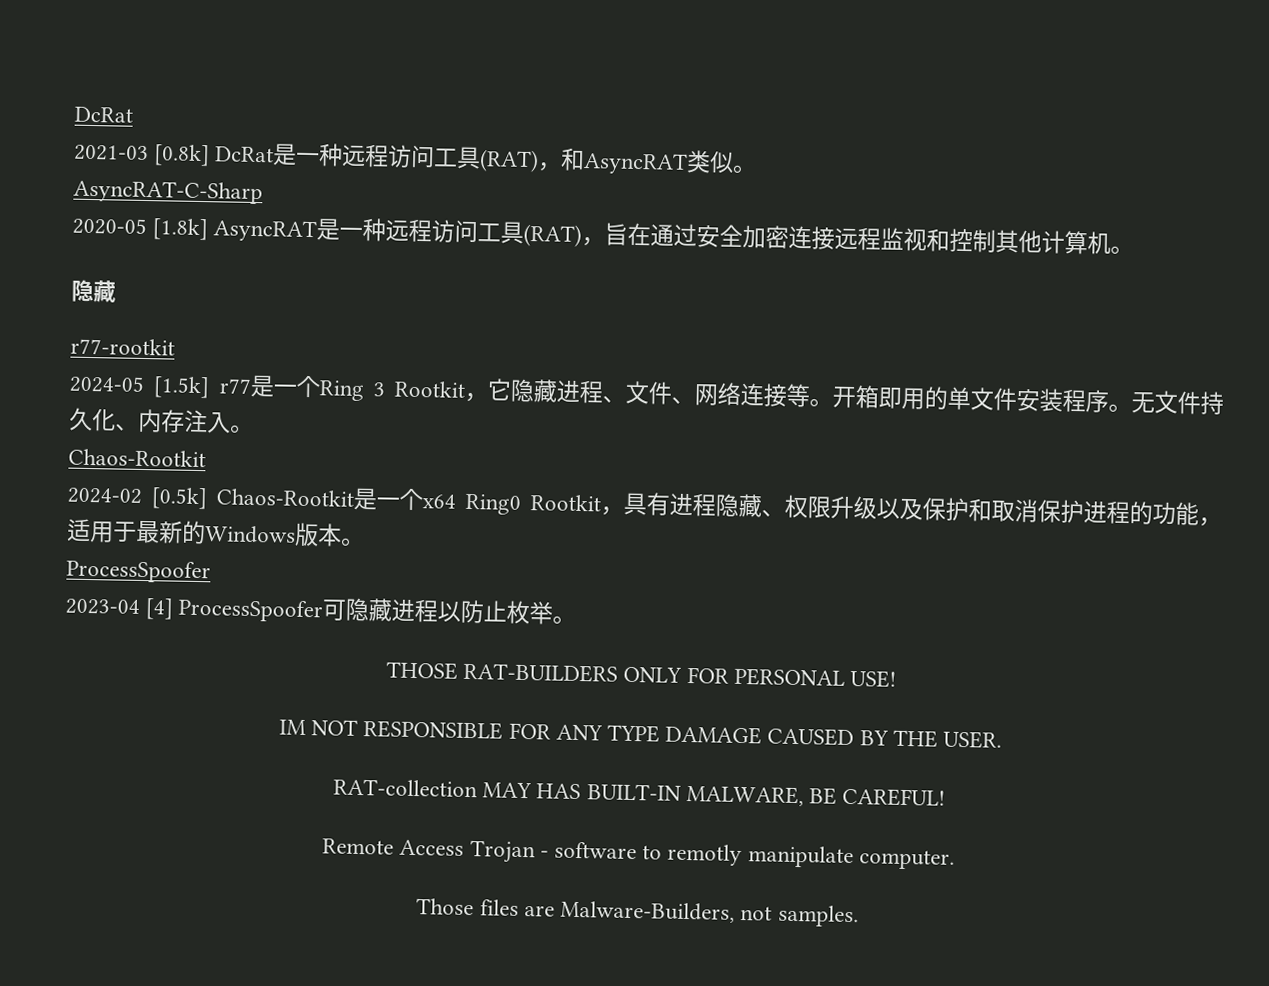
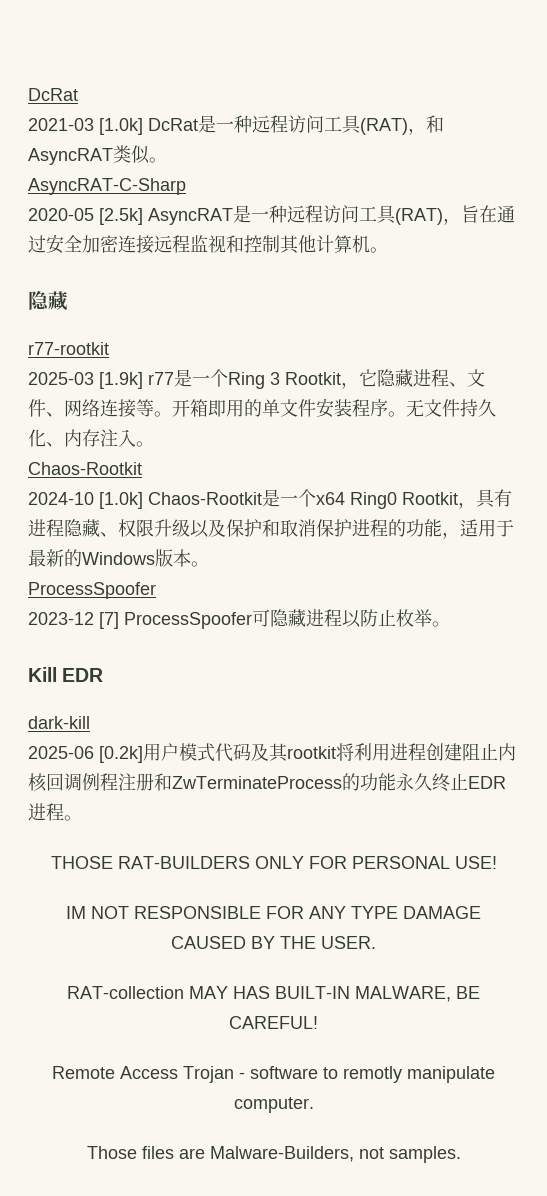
- 2021-03 [0.8k] DcRat是一种远程访问工具(RAT)，和AsyncRAT类似。
+ 2021-03 [1.0k] DcRat是一种远程访问工具(RAT)，和AsyncRAT类似。
- 2020-05 [1.8k] AsyncRAT是一种远程访问工具(RAT)，旨在通过安全加密连接远程监视和控制其他计算机。
+ 2020-05 [2.5k] AsyncRAT是一种远程访问工具(RAT)，旨在通过安全加密连接远程监视和控制其他计算机。
- 2024-05 [1.5k] r77是一个Ring 3 Rootkit，它隐藏进程、文件、网络连接等。
+ 2025-03 [1.9k] r77是一个Ring 3 Rootkit，它隐藏进程、文件、网络连接等。
- 2024-02 [0.5k] Chaos-Rootkit是一个x64 Ring0 Rootkit，具有进程隐藏、权限升级以及保护和取消保护进程的功能，适用于最新的Windows版本。
+ 2024-10 [1.0k] Chaos-Rootkit是一个x64 Ring0 Rootkit，具有进程隐藏、权限升级以及保护和取消保护进程的功能，适用于最新的Windows版本。
- 2023-04 [4] ProcessSpoofer可隐藏进程以防止枚举。
+ 2023-12 [7] ProcessSpoofer可隐藏进程以防止枚举。
+ Kill EDR
+ dark-kill
+ 2025-06 [0.2k]用户模式代码及其rootkit将利用进程创建阻止内核回调例程注册和ZwTerminateProcess的功能永久终止EDR进程。

